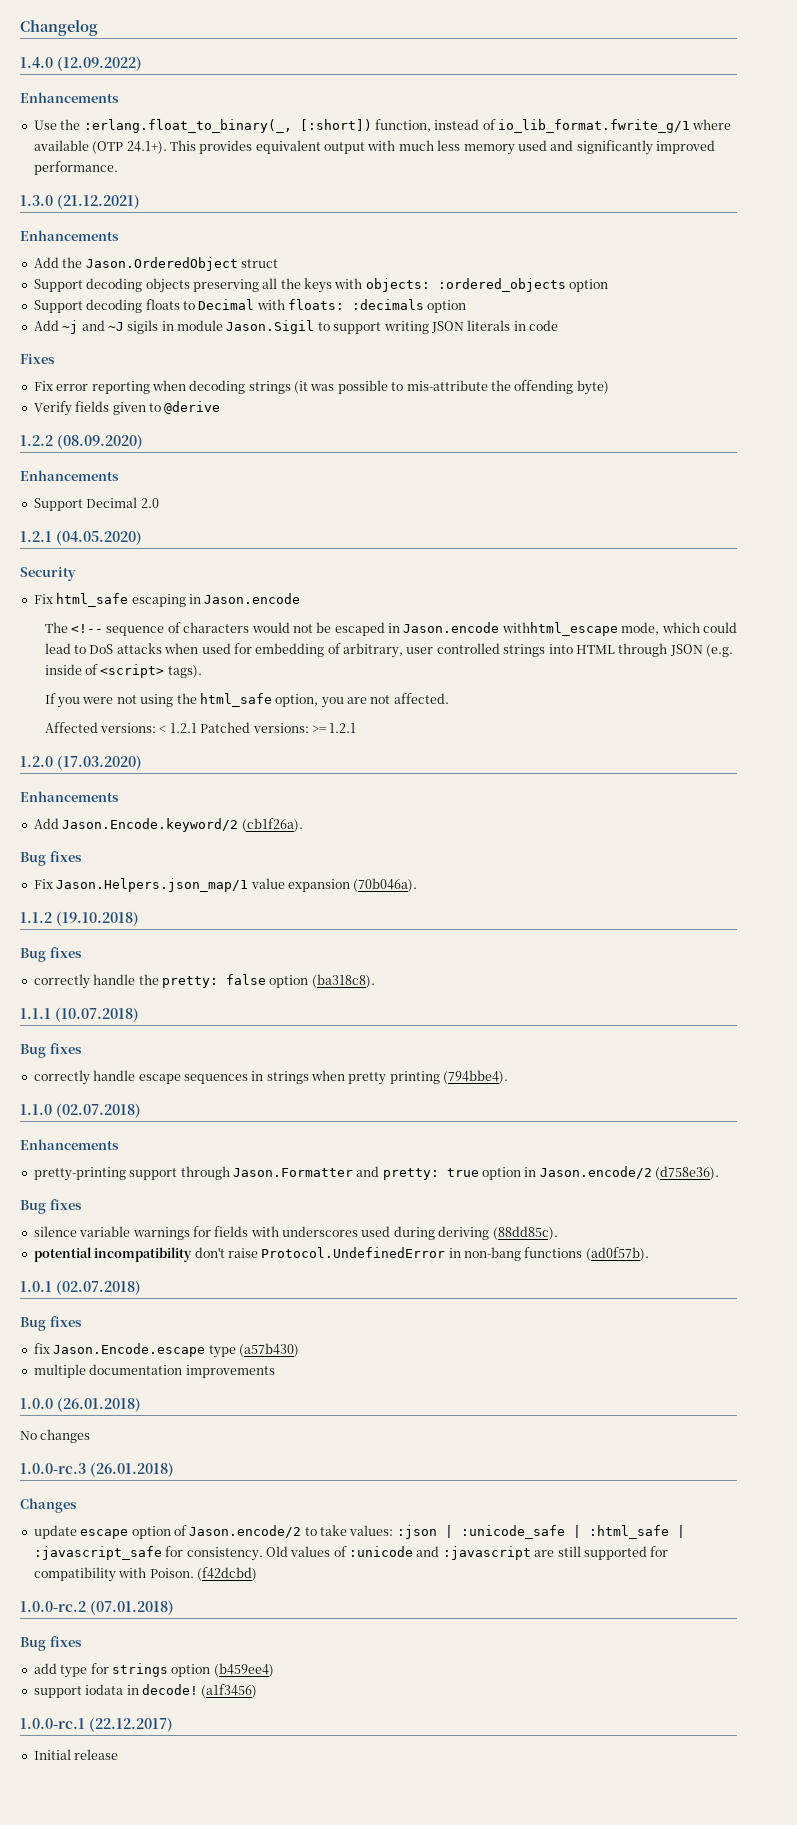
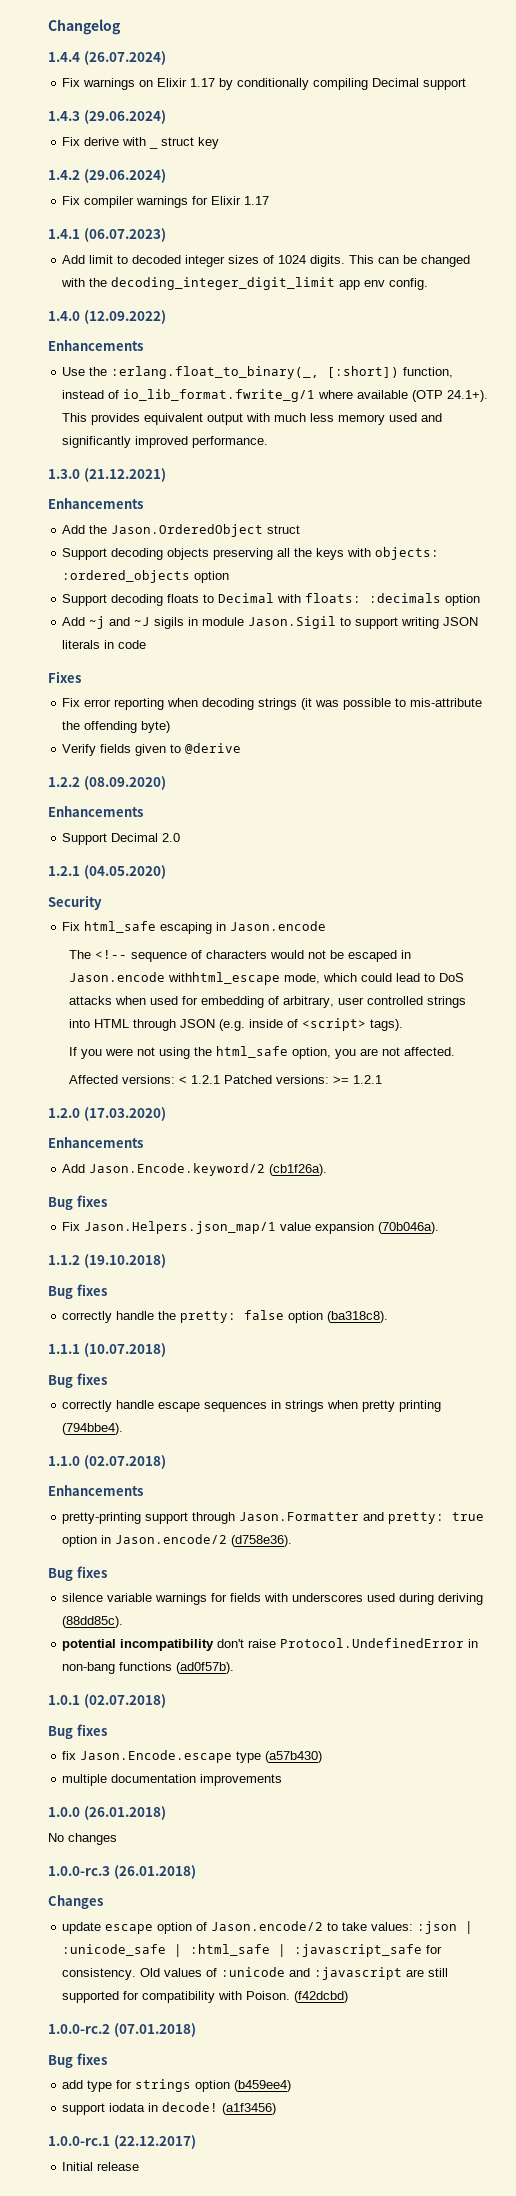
+ 1.4.4 (26.07.2024)
+ Fix warnings on Elixir 1.17 by conditionally compiling Decimal support
+ 1.4.3 (29.06.2024)
+ Fix derive with _ struct key
+ 1.4.2 (29.06.2024)
+ Fix compiler warnings for Elixir 1.17
+ 1.4.1 (06.07.2023)
+ Add limit to decoded integer sizes of 1024 digits. This can be changed with the decoding_integer_digit_limit app env config.

